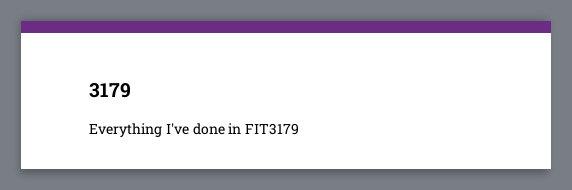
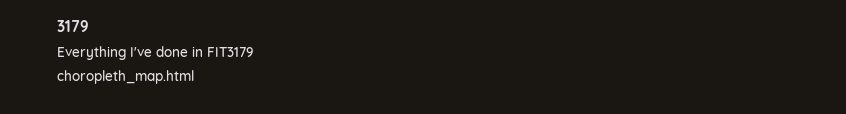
+ choropleth_map.html

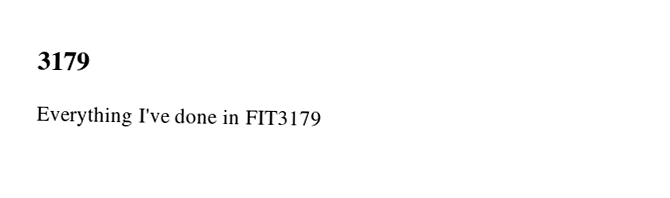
- choropleth_map.html

